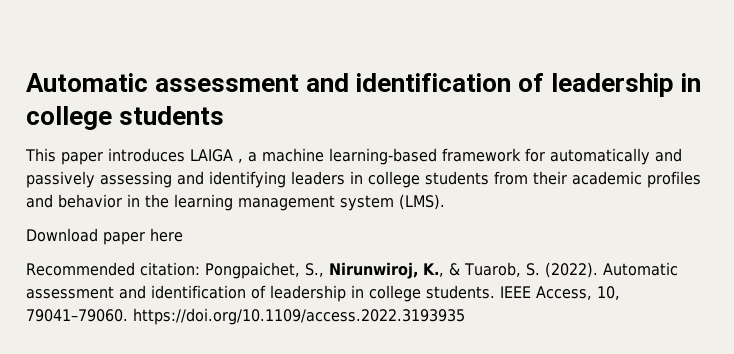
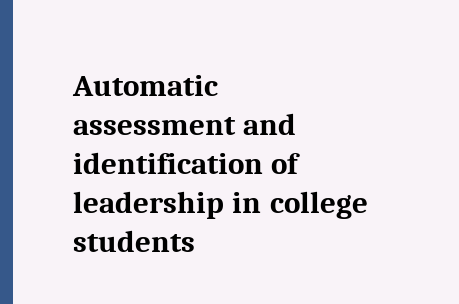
- This paper introduces LAIGA , a machine learning-based framework for automatically and passively assessing and identifying leaders in college students from their academic profiles and behavior in the learning management system (LMS).
- Download paper here
- Recommended citation: Pongpaichet, S., Nirunwiroj, K., & Tuarob, S. (2022). Automatic assessment and identification of leadership in college students. IEEE Access, 10, 79041–79060. https://doi.org/10.1109/access.2022.3193935

